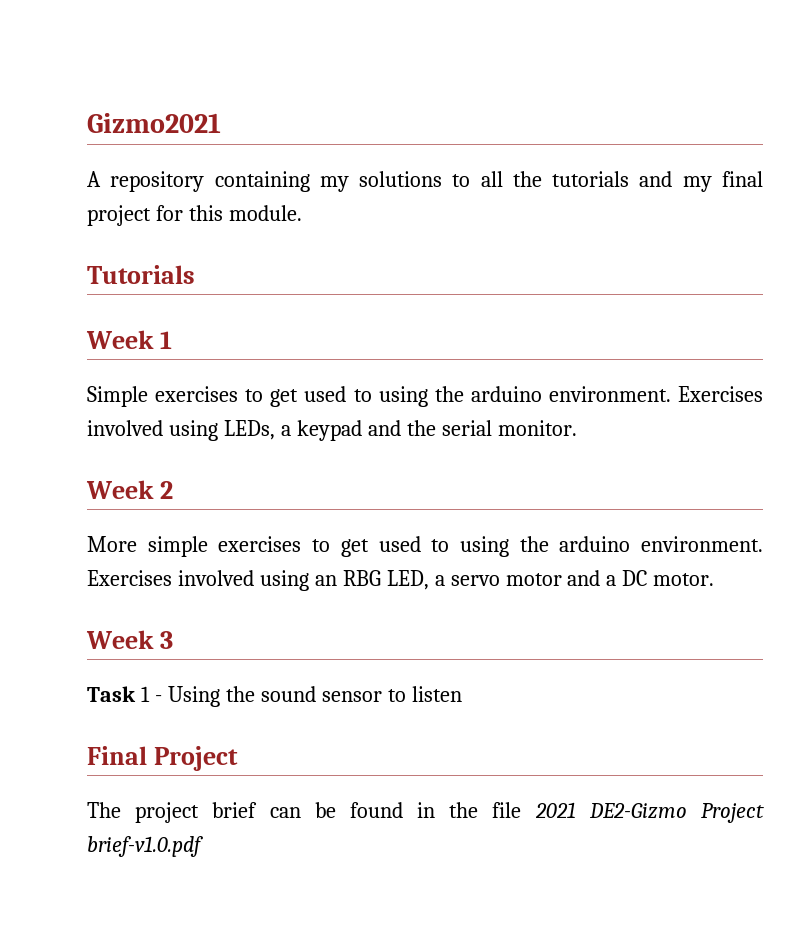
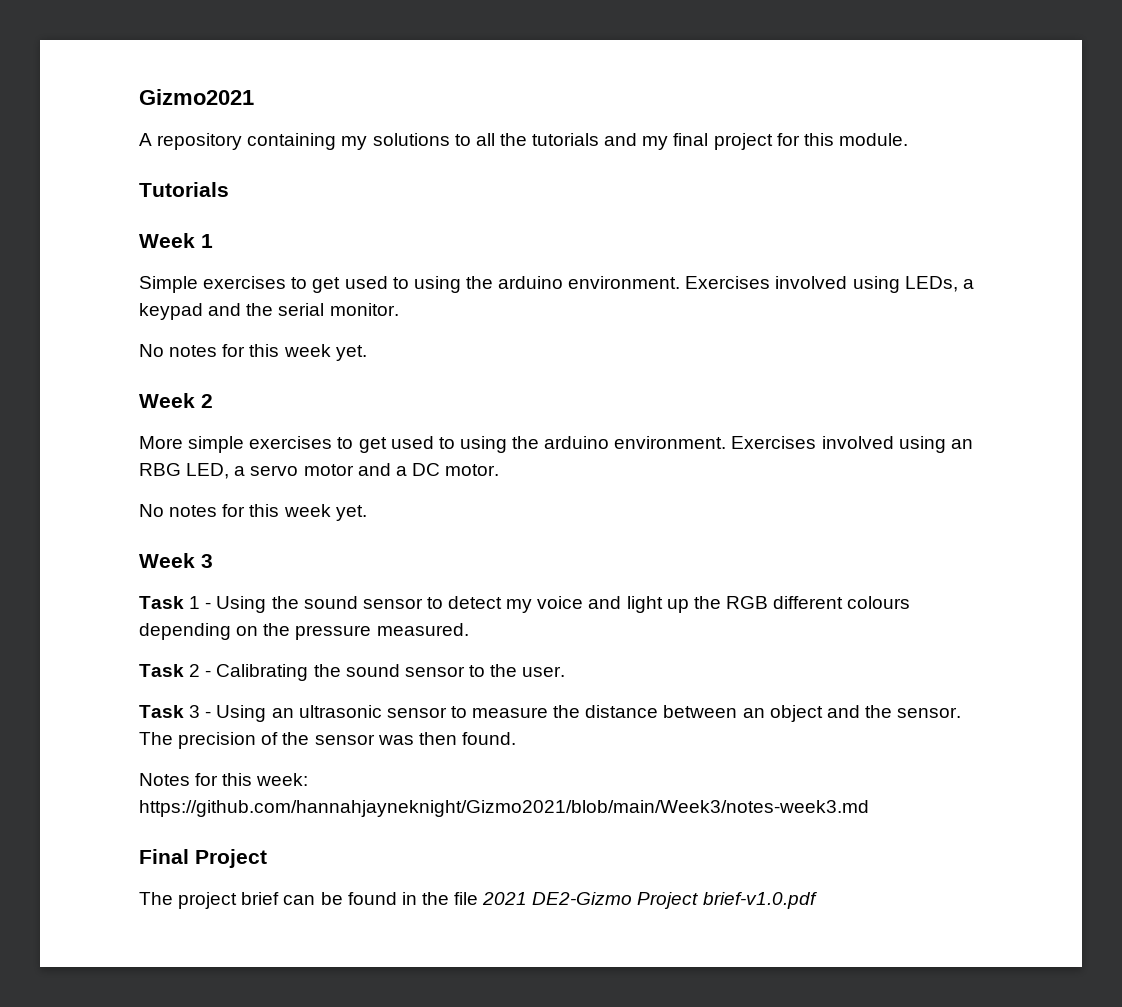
  Exercises involved using LEDs, a keypad and the serial monitor.
+ No notes for this week yet.
  Exercises involved using an RBG LED, a servo motor and a DC motor.
+ No notes for this week yet.
- Task 1 - Using the sound sensor to listen
+ Task 1 - Using the sound sensor to detect my voice and light up the RGB different colours depending on the pressure measured.
+ Task 2 - Calibrating the sound sensor to the user.
+ Task 3 - Using an ultrasonic sensor to measure the distance between an object and the sensor. The precision of the sensor was then found.
+ Notes for this week: https://github.com/hannahjayneknight/Gizmo2021/blob/main/Week3/notes-week3.md

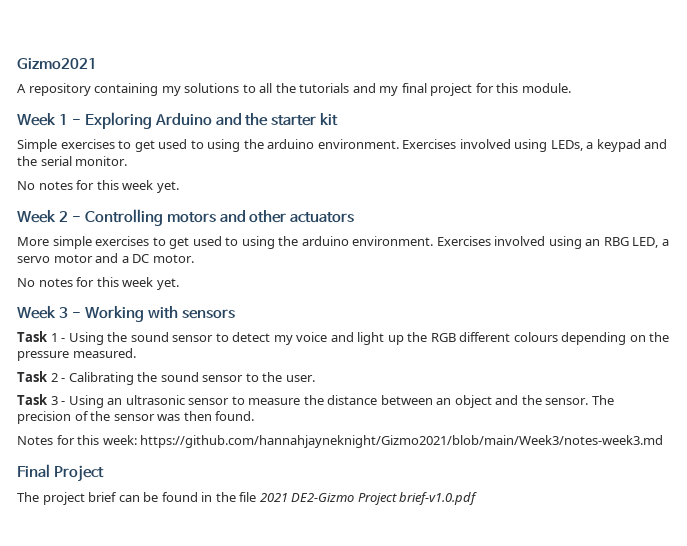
- Tutorials
- Week 1
+ Week 1 - Exploring Arduino and the starter kit
- Week 2
+ Week 2 - Controlling motors and other actuators
- Week 3
+ Week 3 - Working with sensors

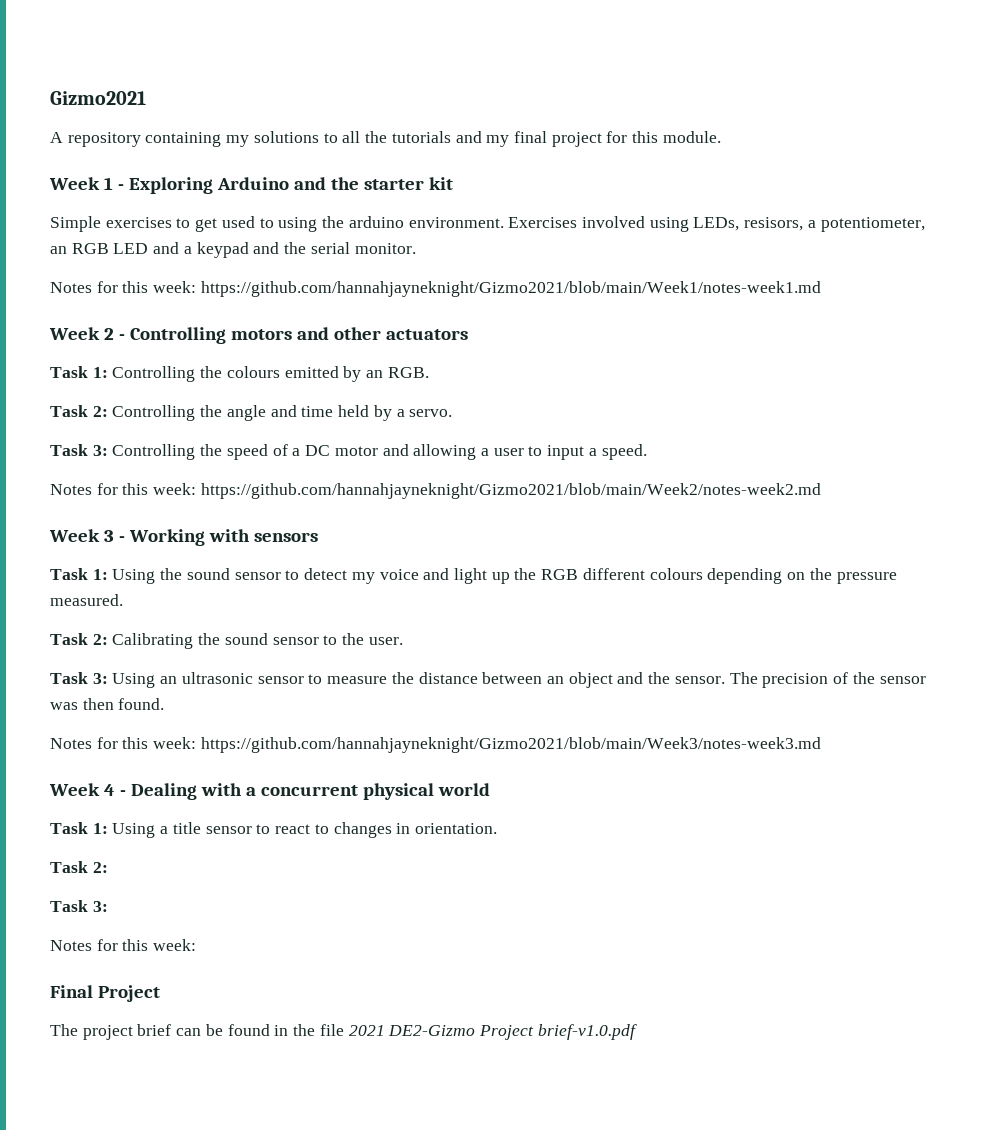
- Exercises involved using LEDs, a keypad and the serial monitor.
- No notes for this week yet.
+ Exercises involved using LEDs, resisors, a potentiometer, an RGB LED and a keypad and the serial monitor.
+ Notes for this week: https://github.com/hannahjayneknight/Gizmo2021/blob/main/Week1/notes-week1.md
- More simple exercises to get used to using the arduino environment. Exercises involved using an RBG LED, a servo motor and a DC motor.
- No notes for this week yet.
+ Task 1: Controlling the colours emitted by an RGB.
+ Task 2: Controlling the angle and time held by a servo.
+ Task 3: Controlling the speed of a DC motor and allowing a user to input a speed.
+ Notes for this week: https://github.com/hannahjayneknight/Gizmo2021/blob/main/Week2/notes-week2.md
- Task 1 - Using the sound sensor to detect my voice and light up the RGB different colours depending on the pressure measured.
+ Task 1: Using the sound sensor to detect my voice and light up the RGB different colours depending on the pressure measured.
- Task 2 - Calibrating the sound sensor to the user.
+ Task 2: Calibrating the sound sensor to the user.
- Task 3 - Using an ultrasonic sensor to measure the distance between an object and the sensor.
+ Task 3: Using an ultrasonic sensor to measure the distance between an object and the sensor.
+ Week 4 - Dealing with a concurrent physical world
+ Task 1: Using a title sensor to react to changes in orientation.
+ Task 2:
+ Task 3:
+ Notes for this week:

